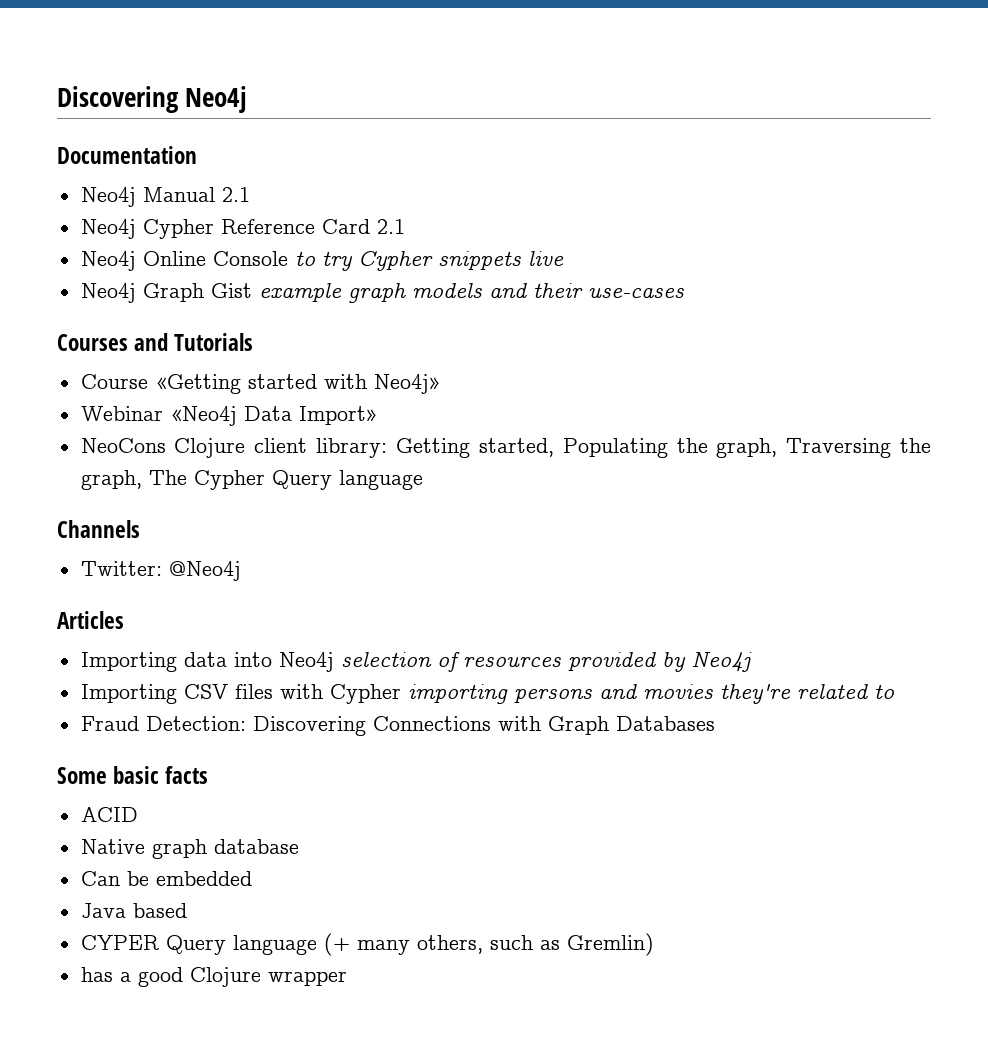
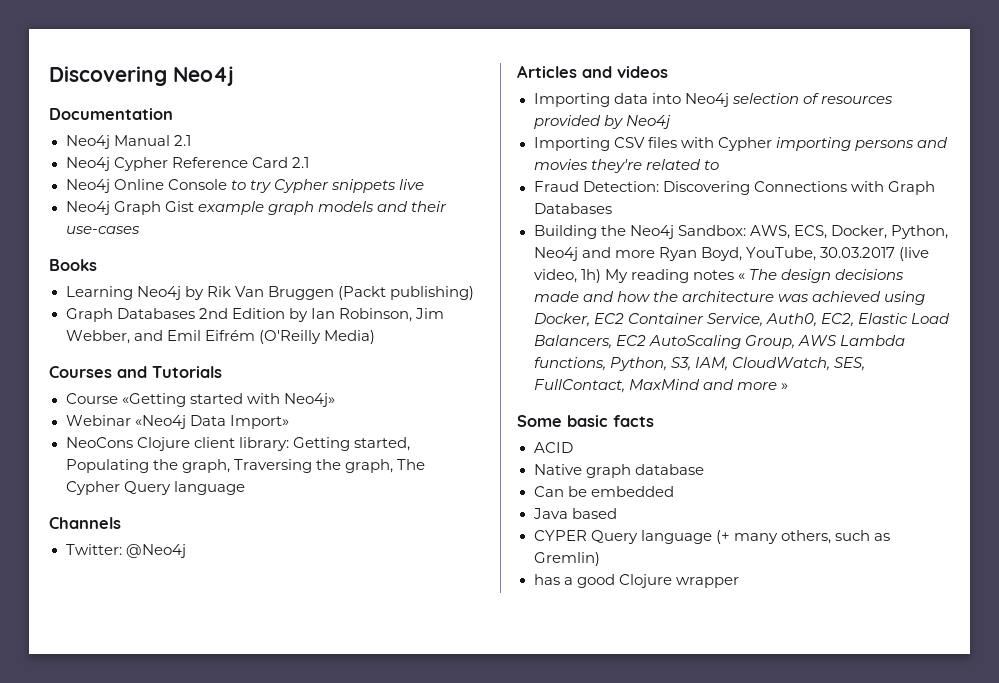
+ Books
+ Learning Neo4j by Rik Van Bruggen (Packt publishing)
+ Graph Databases 2nd Edition by Ian Robinson, Jim Webber, and Emil Eifrém (O'Reilly Media)
- Articles
+ Articles and videos
+ Building the Neo4j Sandbox: AWS, ECS, Docker, Python, Neo4j and more Ryan Boyd, YouTube, 30.03.2017 (live video, 1h) My reading notes « The design decisions made and how the architecture was achieved using Docker, EC2 Container Service, Auth0, EC2, Elastic Load Balancers, EC2 AutoScaling Group, AWS Lambda functions, Python, S3, IAM, CloudWatch, SES, FullContact, MaxMind and more »

